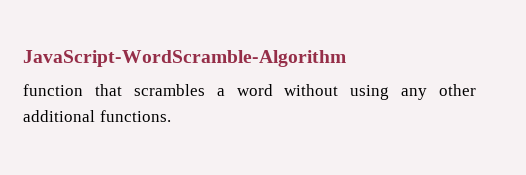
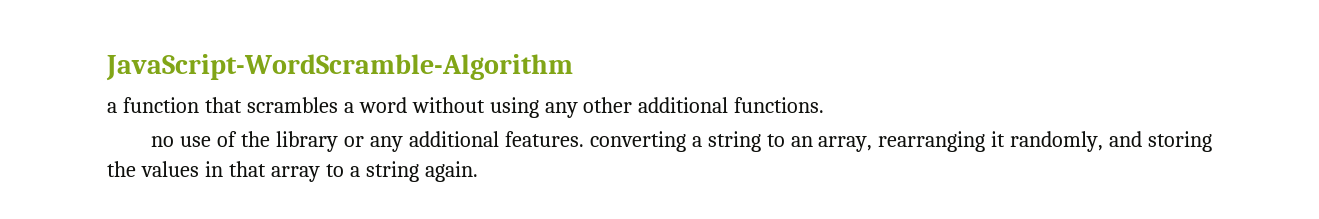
- function that scrambles a word without using any other additional functions.
+ a function that scrambles a word without using any other additional functions.
+ no use of the library or any additional features. converting a string to an array, rearranging it randomly, and storing the values in that array to a string again.

